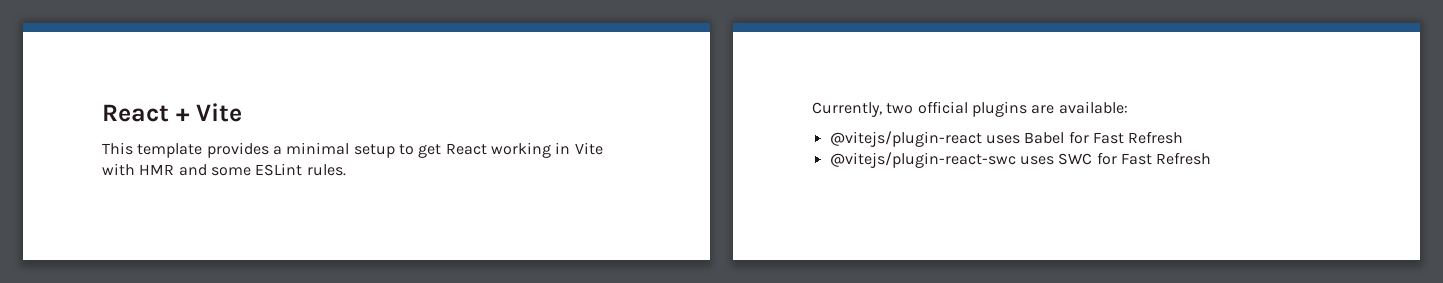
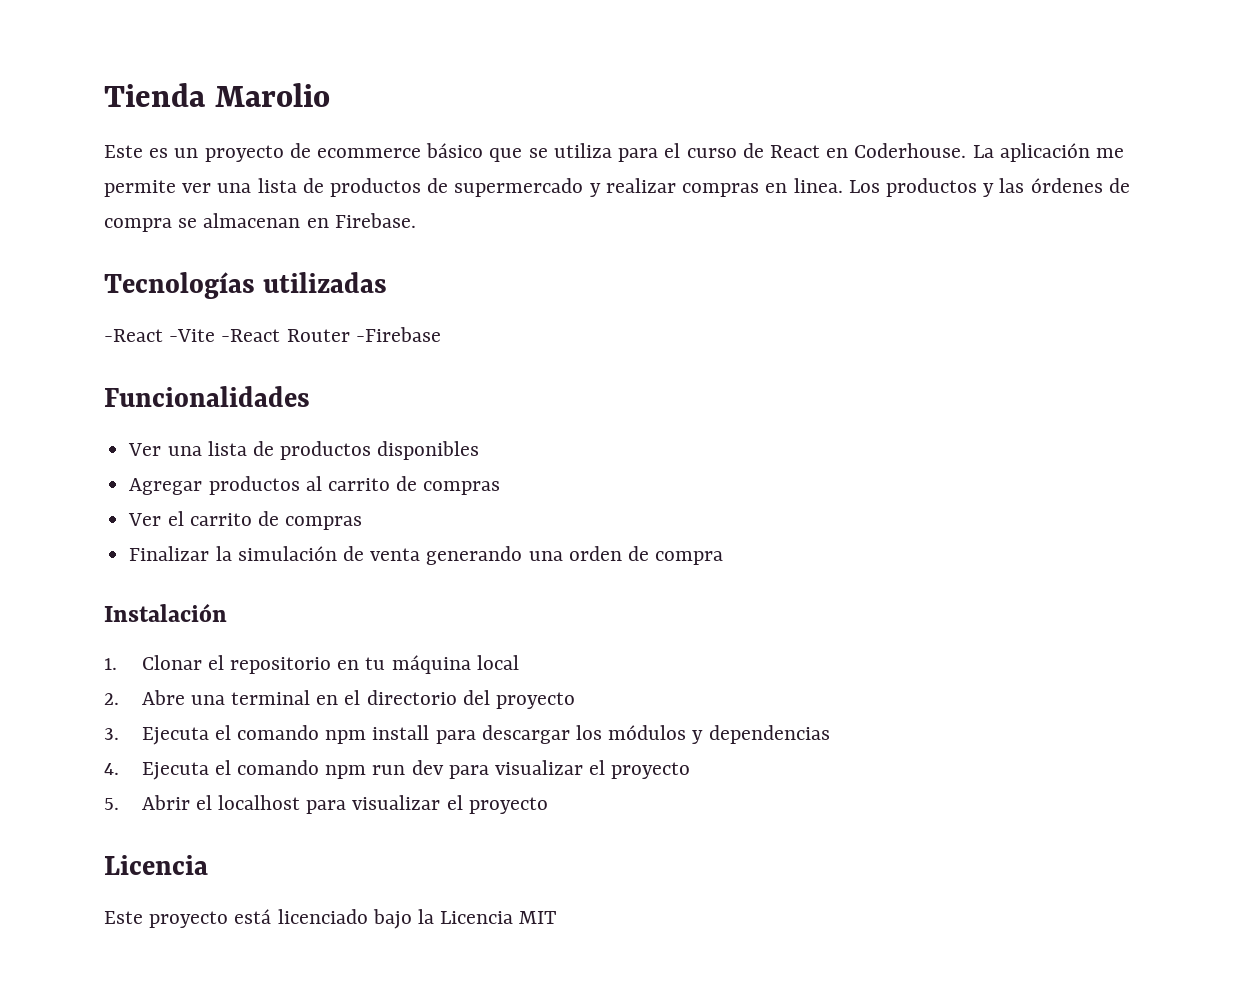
- React + Vite
- This template provides a minimal setup to get React working in Vite with HMR and some ESLint rules.
- Currently, two official plugins are available:
- @vitejs/plugin-react uses Babel for Fast Refresh
- @vitejs/plugin-react-swc uses SWC for Fast Refresh
+ Tienda Marolio
+ Este es un proyecto de ecommerce básico que se utiliza para el curso de React en Coderhouse. La aplicación me permite ver una lista de productos de supermercado y realizar compras en linea. Los productos y las órdenes de compra se almacenan en Firebase.
+ Tecnologías utilizadas
+ -React -Vite -React Router -Firebase
+ Funcionalidades
+ Ver una lista de productos disponibles
+ Agregar productos al carrito de compras
+ Ver el carrito de compras
+ Finalizar la simulación de venta generando una orden de compra
+ Instalación
+ 1. Clonar el repositorio en tu máquina local
+ 2. Abre una terminal en el directorio del proyecto
+ 3. Ejecuta el comando npm install para descargar los módulos y dependencias
+ 4. Ejecuta el comando npm run dev para visualizar el proyecto
+ 5. Abrir el localhost para visualizar el proyecto
+ Licencia
+ Este proyecto está licenciado bajo la Licencia MIT

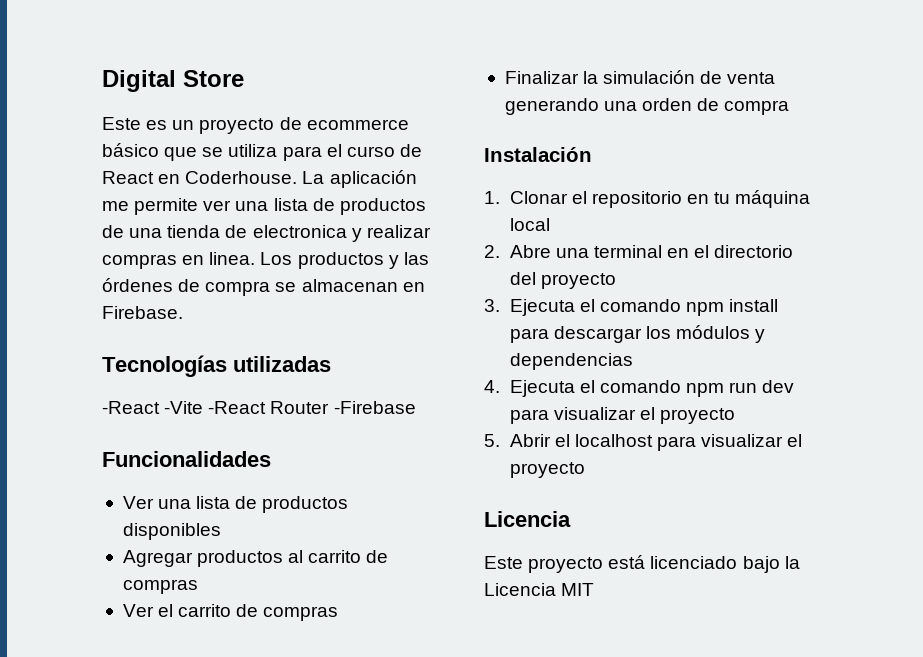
- Tienda Marolio
+ Digital Store
- La aplicación me permite ver una lista de productos de supermercado y realizar compras en linea.
+ La aplicación me permite ver una lista de productos de una tienda de electronica y realizar compras en linea.

